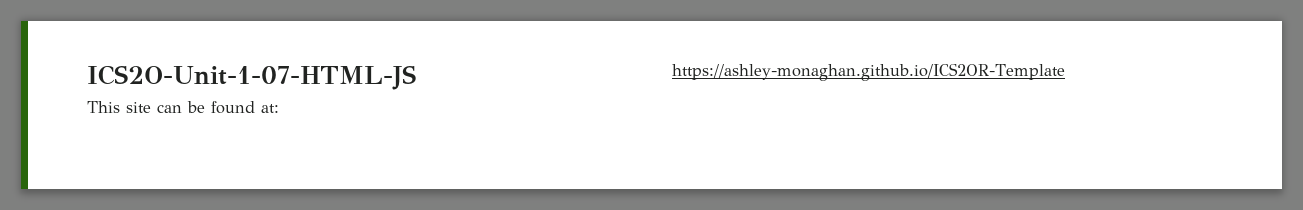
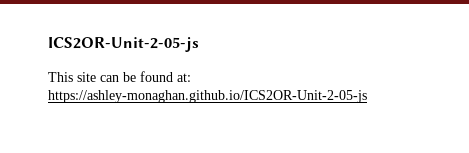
- ICS2O-Unit-1-07-HTML-JS
+ ICS2OR-Unit-2-05-js
- This site can be found at: https://ashley-monaghan.github.io/ICS2OR-Template
+ This site can be found at: https://ashley-monaghan.github.io/ICS2OR-Unit-2-05-js

